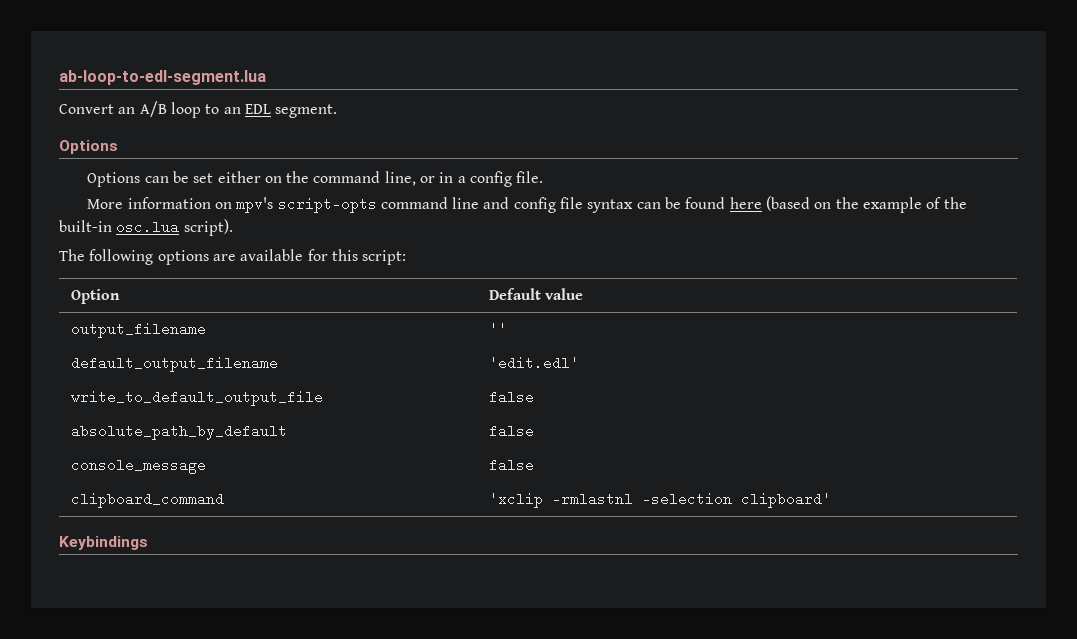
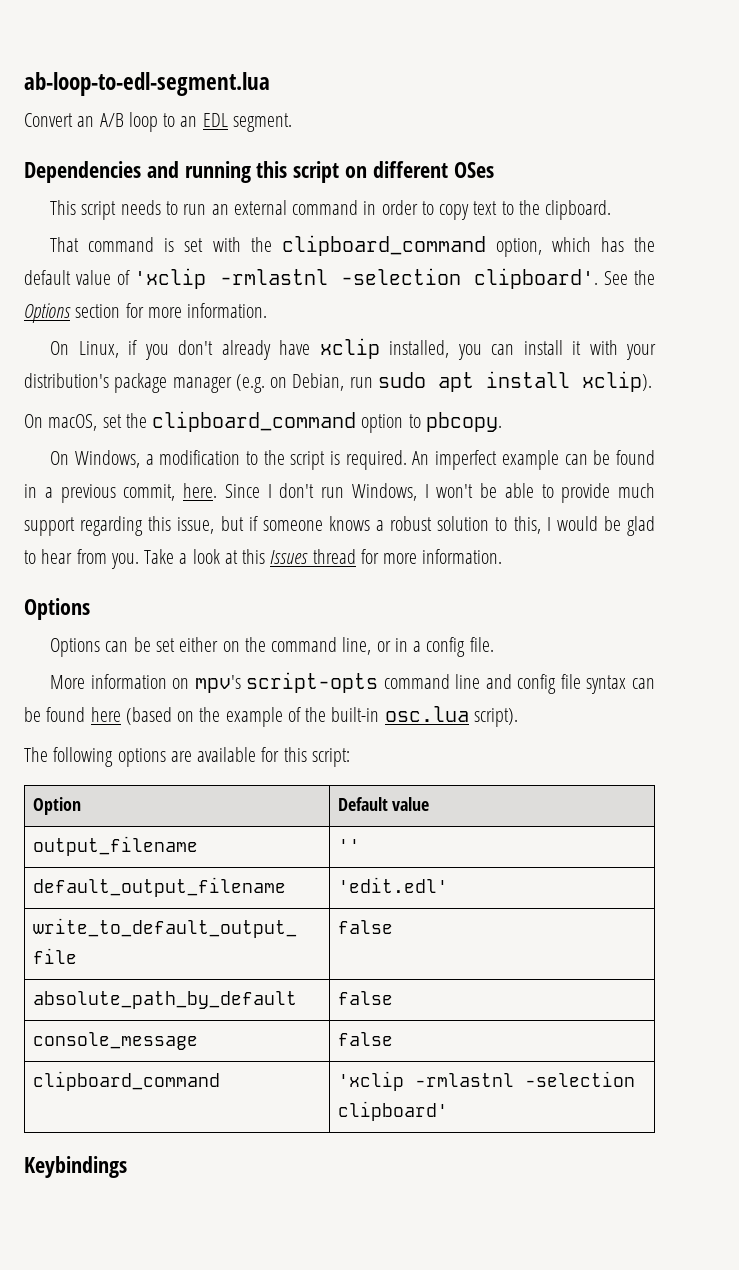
+ Dependencies and running this script on different OSes
+ This script needs to run an external command in order to copy text to the clipboard.
+ That command is set with the clipboard_command option, which has the default value of 'xclip -rmlastnl -selection clipboard'. See the Options section for more information.
+ On Linux, if you don't already have xclip installed, you can install it with your distribution's package manager (e.g. on Debian, run sudo apt install xclip).
+ On macOS, set the clipboard_command option to pbcopy.
+ On Windows, a modification to the script is required. An imperfect example can be found in a previous commit, here. Since I don't run Windows, I won't be able to provide much support regarding this issue, but if someone knows a robust solution to this, I would be glad to hear from you. Take a look at this Issues thread for more information.

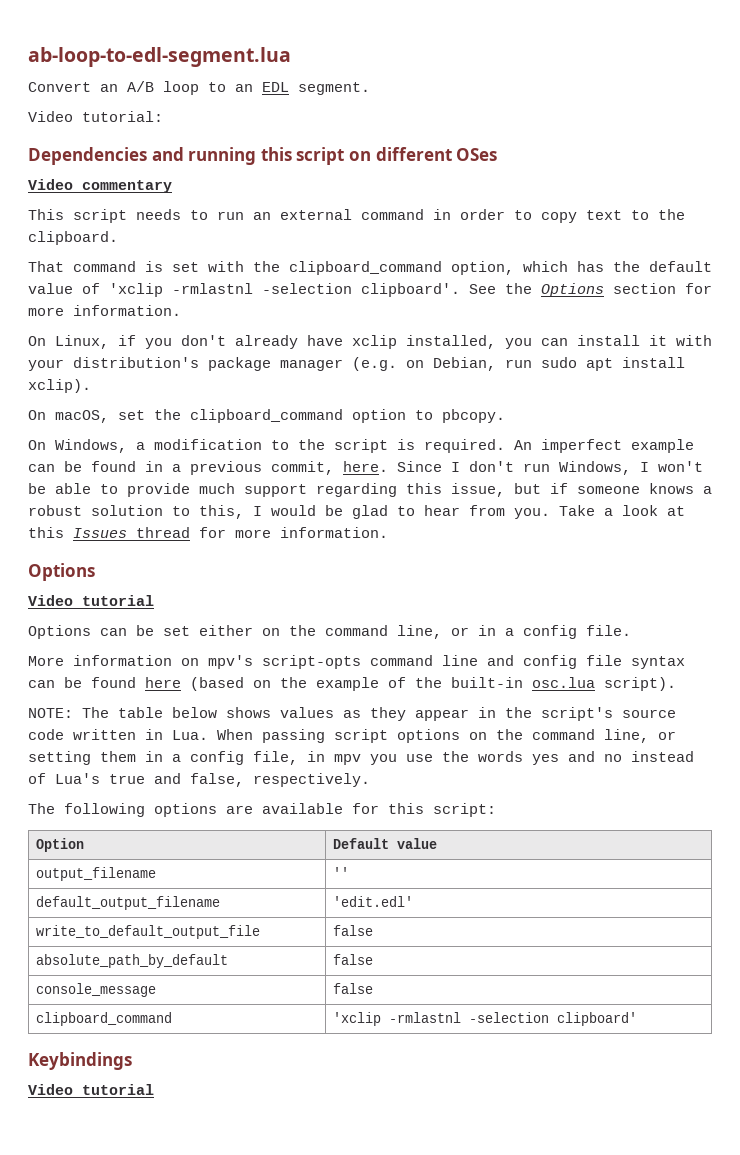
+ Video tutorial:
+ Video commentary
  Take a look at this Issues thread for more information.
  Options
+ Video tutorial
+ NOTE: The table below shows values as they appear in the script's source code written in Lua. When passing script options on the command line, or setting them in a config file, in mpv you use the words yes and no instead of Lua's true and false, respectively.
  Keybindings
+ Video tutorial

